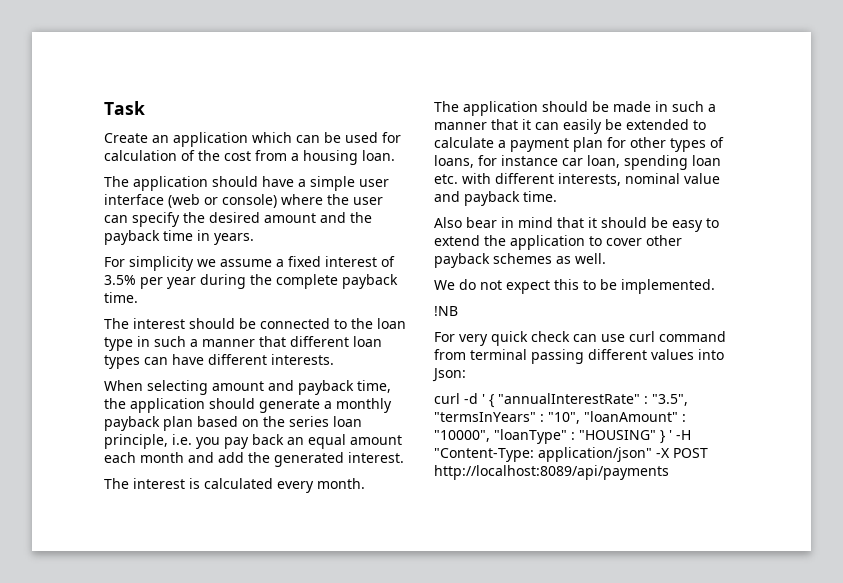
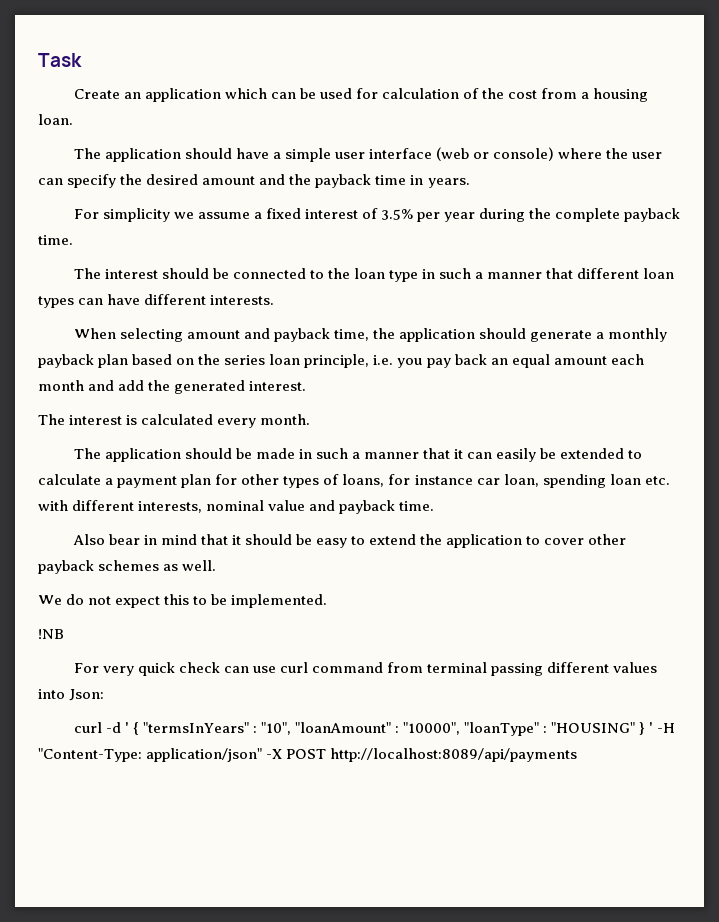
- curl -d ' { "annualInterestRate" : "3.5", "termsInYears" : "10", "loanAmount" : "10000", "loanType" : "HOUSING" } ' -H "Content-Type: application/json" -X POST http://localhost:8089/api/payments
+ curl -d ' { "termsInYears" : "10", "loanAmount" : "10000", "loanType" : "HOUSING" } ' -H "Content-Type: application/json" -X POST http://localhost:8089/api/payments

